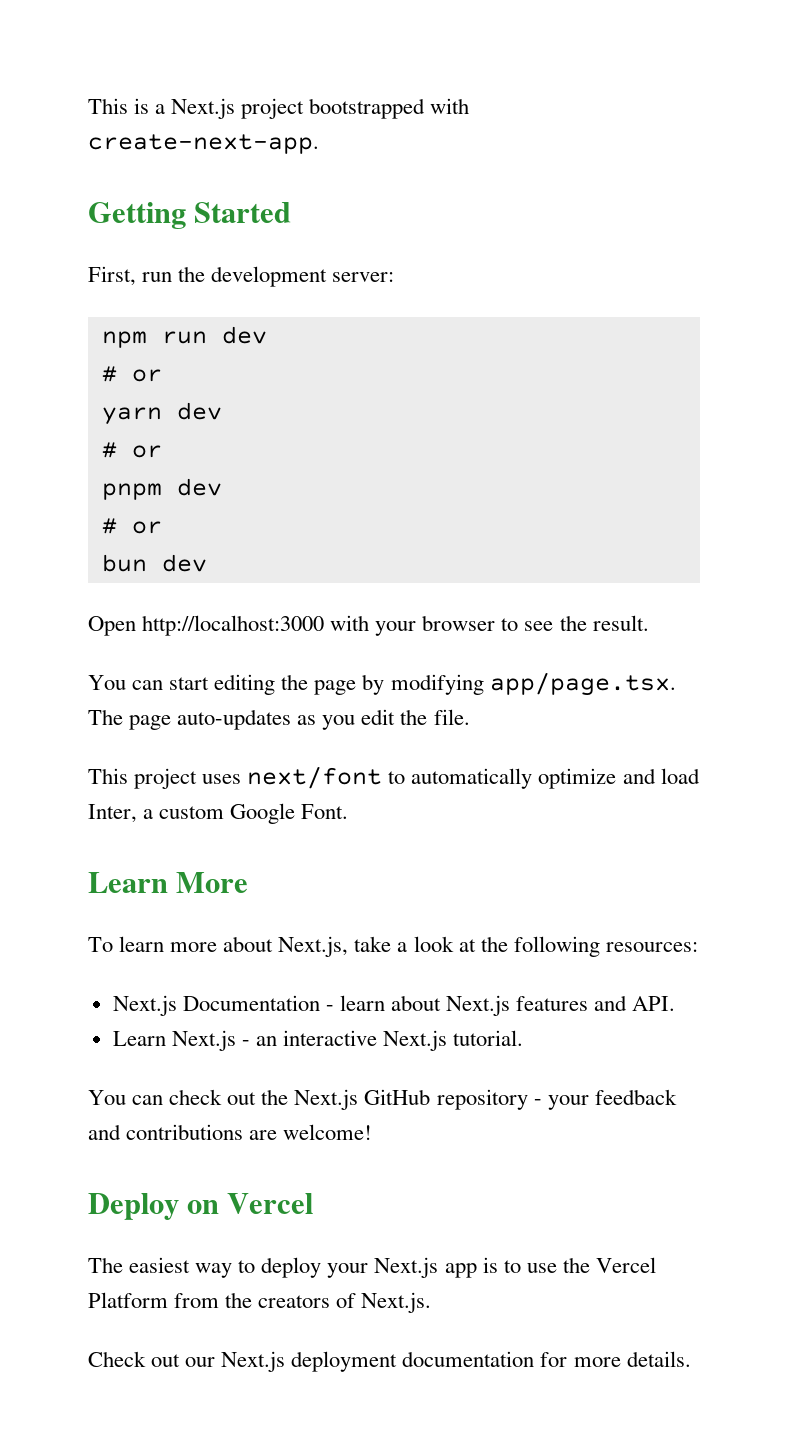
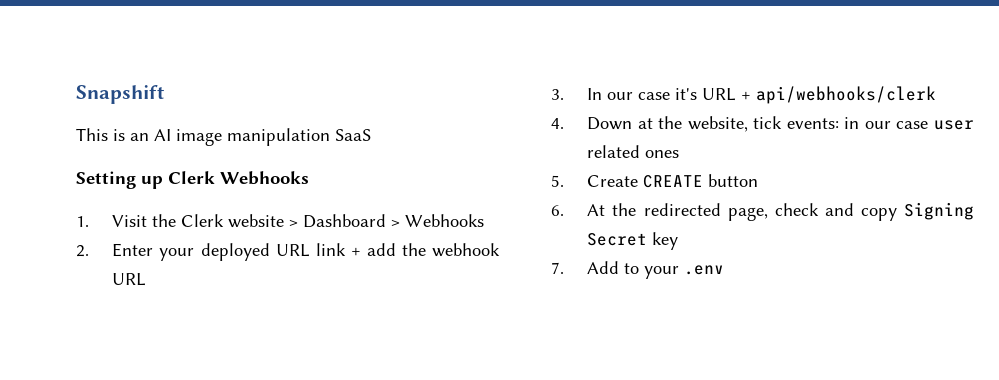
+ Snapshift
- This is a Next.js project bootstrapped with create-next-app.
- Getting Started
- First, run the development server:
- npm run dev
- # or
- yarn dev
- # or
- pnpm dev
- # or
- bun dev
- Open http://localhost:3000 with your browser to see the result.
- You can start editing the page by modifying app/page.tsx. The page auto-updates as you edit the file.
- This project uses next/font to automatically optimize and load Inter, a custom Google Font.
- Learn More
- To learn more about Next.js, take a look at the following resources:
- Next.js Documentation - learn about Next.js features and API.
- Learn Next.js - an interactive Next.js tutorial.
- You can check out the Next.js GitHub repository - your feedback and contributions are welcome!
- Deploy on Vercel
- The easiest way to deploy your Next.js app is to use the Vercel Platform from the creators of Next.js.
- Check out our Next.js deployment documentation for more details.
+ This is an AI image manipulation SaaS
+ Setting up Clerk Webhooks
+ 1. Visit the Clerk website > Dashboard > Webhooks
+ 2. Enter your deployed URL link + add the webhook URL
+ 3. In our case it's URL + api/webhooks/clerk
+ 4. Down at the website, tick events: in our case user related ones
+ 5. Create CREATE button
+ 6. At the redirected page, check and copy Signing Secret key
+ 7. Add to your .env

